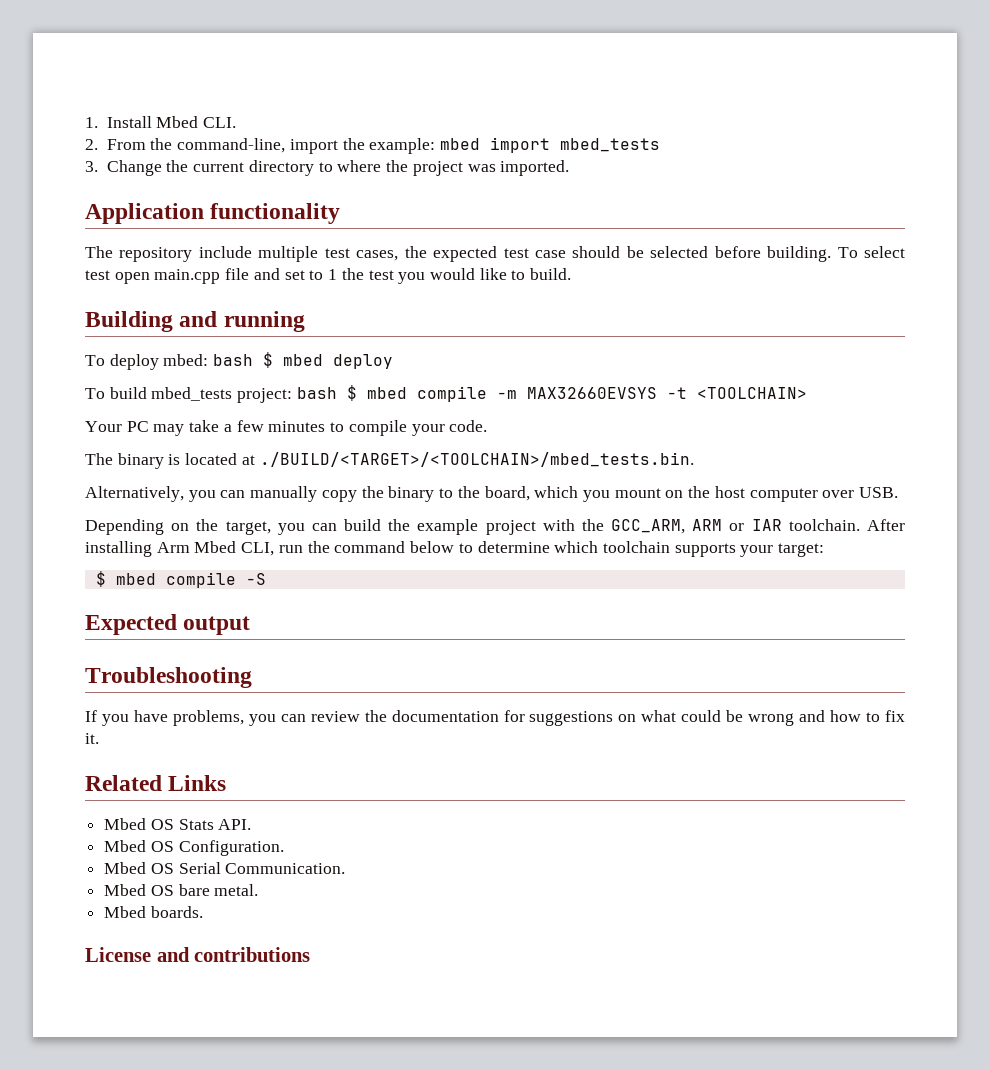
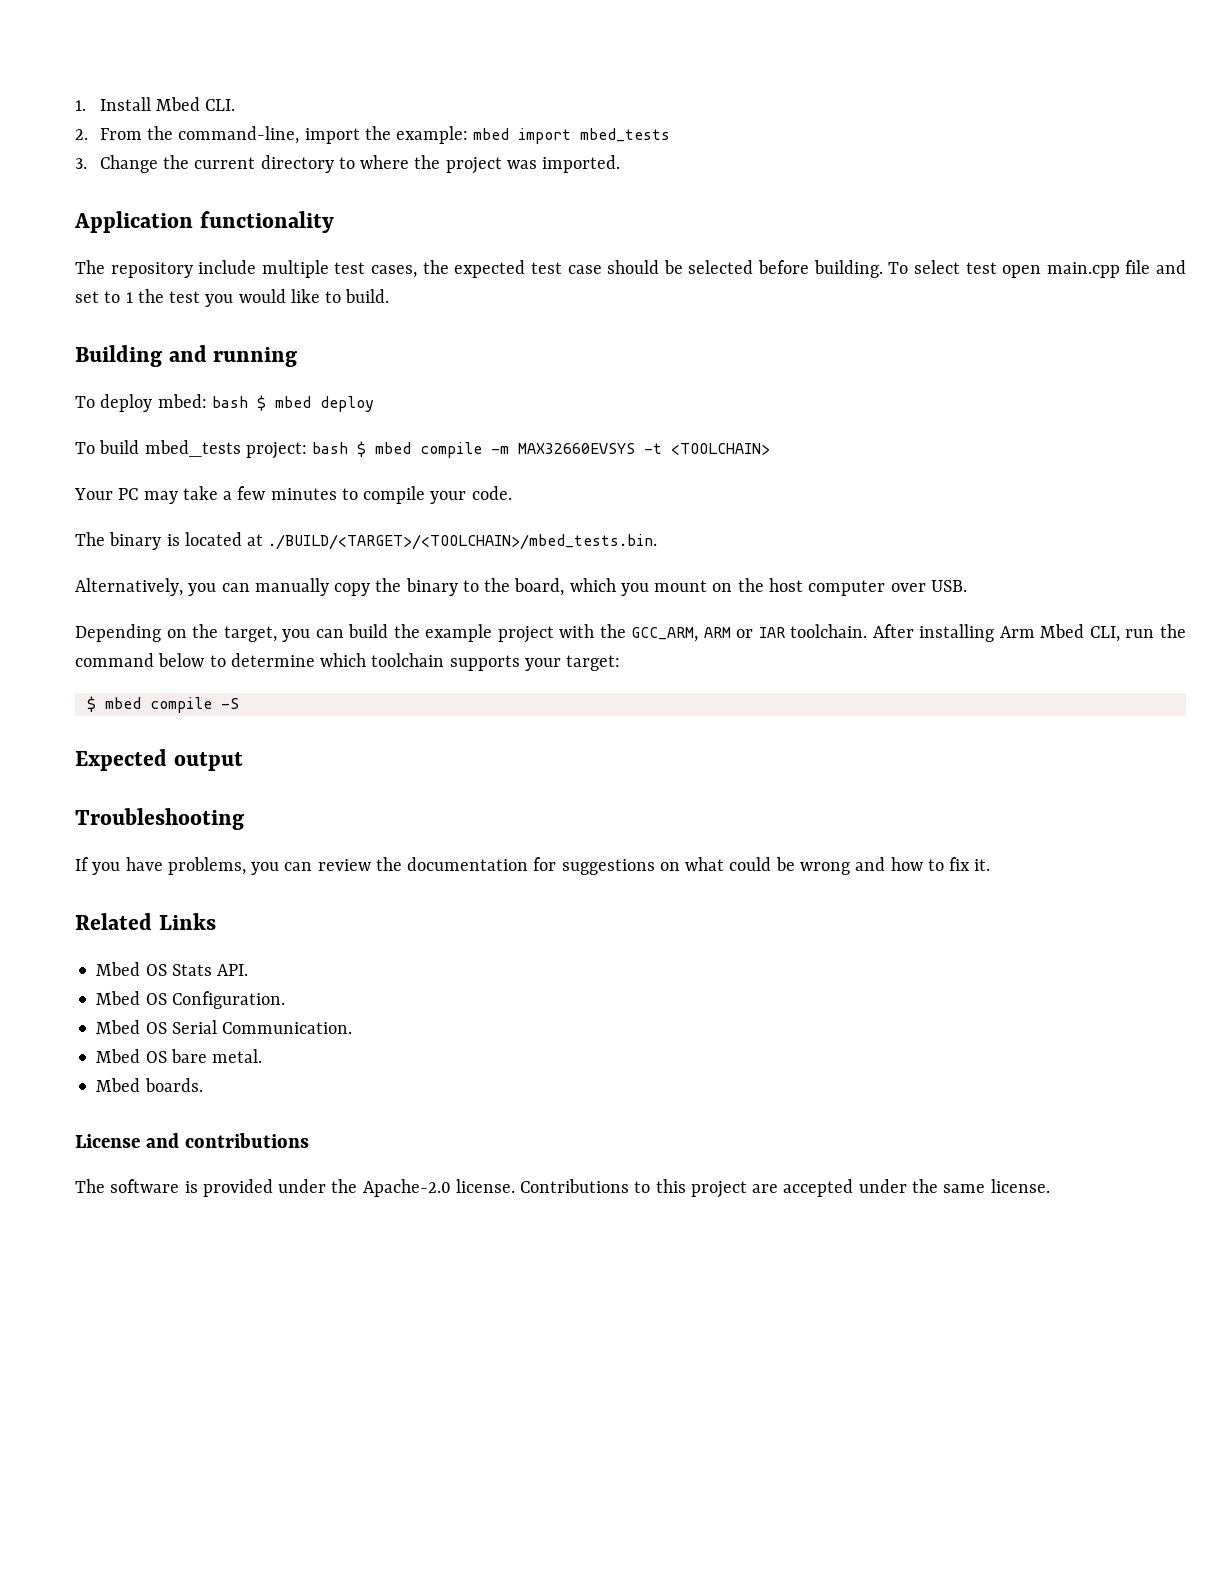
+ The software is provided under the Apache-2.0 license. Contributions to this project are accepted under the same license.

